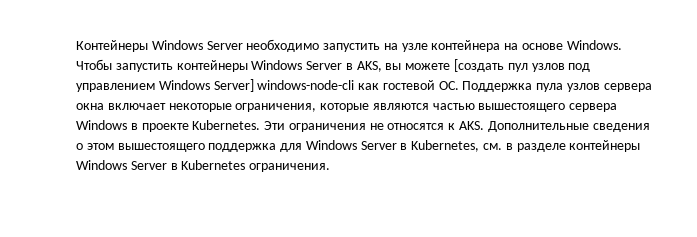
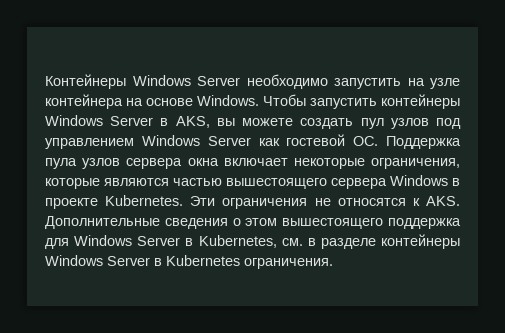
- Чтобы запустить контейнеры Windows Server в AKS, вы можете [создать пул узлов под управлением Windows Server] windows-node-cli как гостевой ОС. Поддержка пула узлов сервера окна включает некоторые ограничения, которые являются частью вышестоящего сервера Windows в проекте Kubernetes.
+ Чтобы запустить контейнеры Windows Server в AKS, вы можете создать пул узлов под управлением Windows Server как гостевой ОС. Поддержка пула узлов сервера окна включает некоторые ограничения, которые являются частью вышестоящего сервера Windows в проекте Kubernetes.

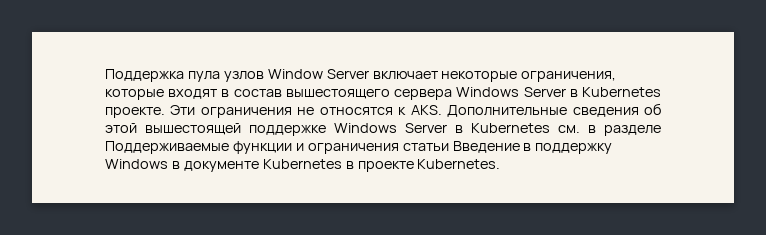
- Контейнеры Windows Server необходимо запустить на узле контейнера на основе Windows. Чтобы запустить контейнеры Windows Server в AKS, вы можете создать пул узлов под управлением Windows Server как гостевой ОС. Поддержка пула узлов сервера окна включает некоторые ограничения, которые являются частью вышестоящего сервера Windows в проекте Kubernetes.
+ Поддержка пула узлов Window Server включает некоторые ограничения, которые входят в состав вышестоящего сервера Windows Server в Kubernetes проекте.
- Эти ограничения не относятся к AKS. Дополнительные сведения о этом вышестоящего поддержка для Windows Server в Kubernetes, см. в разделе контейнеры Windows Server в Kubernetes ограничения.
+ Эти ограничения не относятся к AKS. Дополнительные сведения об этой вышестоящей поддержке Windows Server в Kubernetes см. в разделе Поддерживаемые функции и ограничения статьи Введение в поддержку Windows в документе Kubernetes в проекте Kubernetes.

